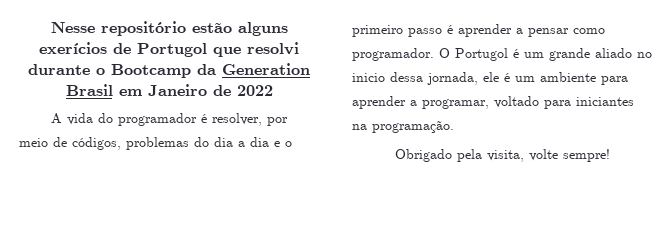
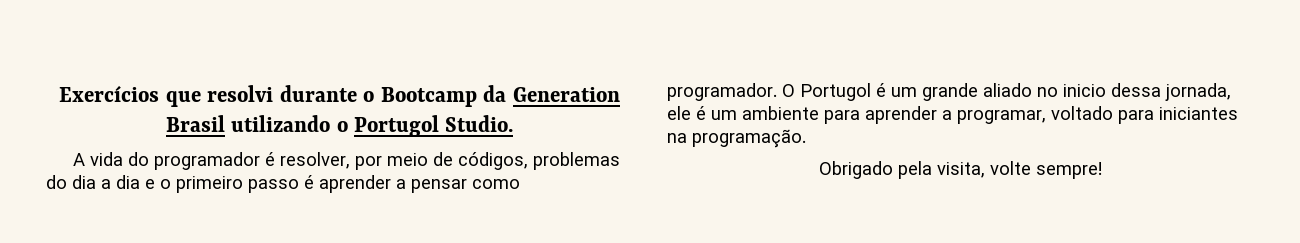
- Nesse repositório estão alguns exerícios de Portugol que resolvi durante o Bootcamp da Generation Brasil em Janeiro de 2022
+ Exercícios que resolvi durante o Bootcamp da Generation Brasil utilizando o Portugol Studio.

